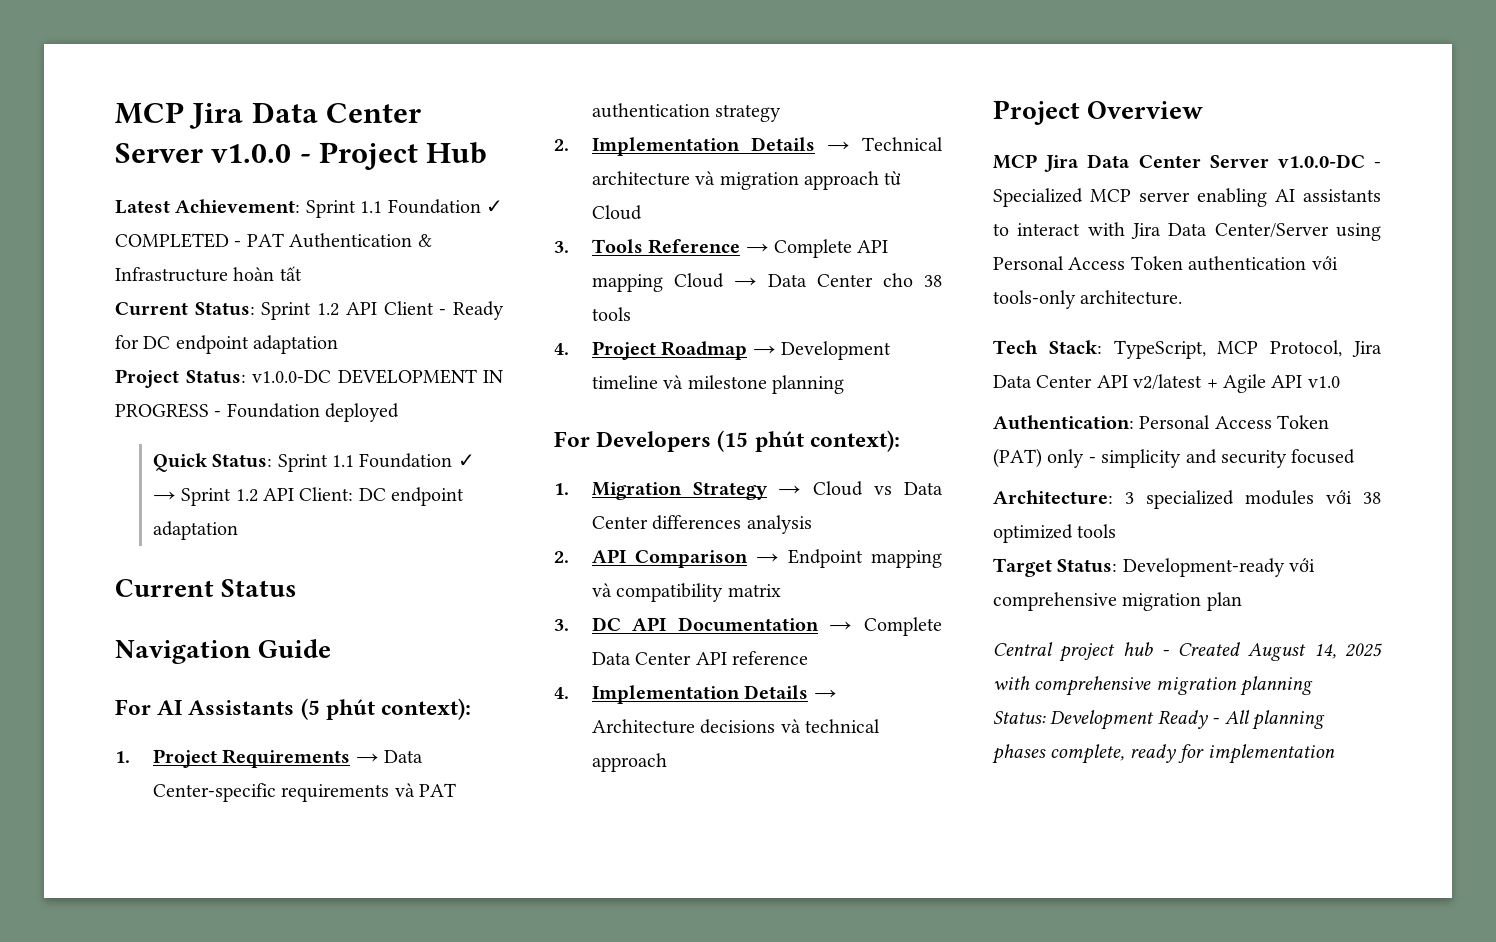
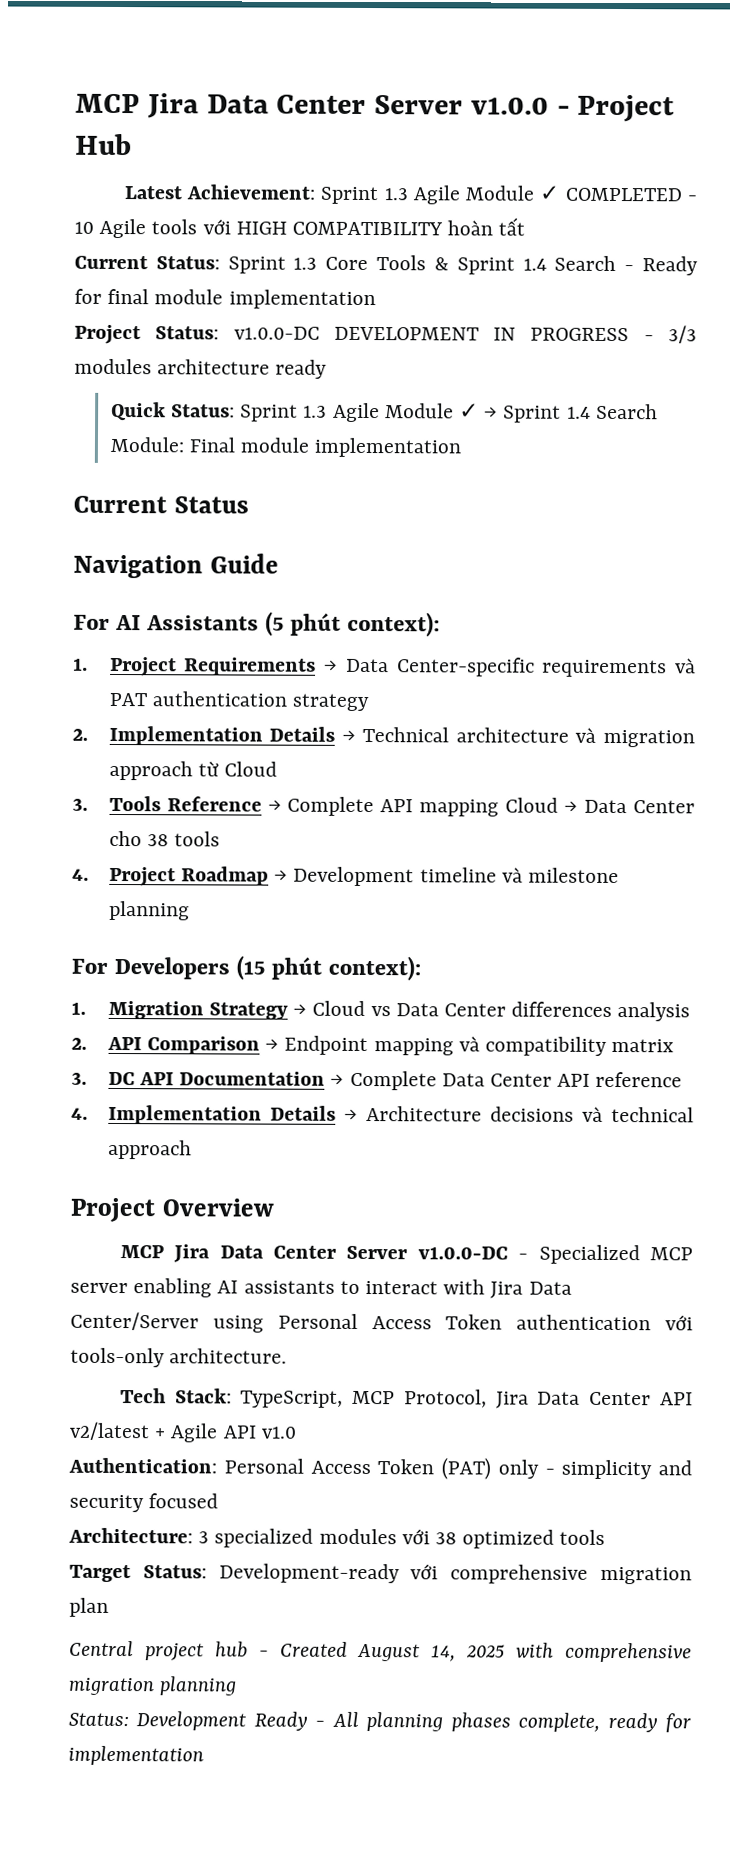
- Latest Achievement: Sprint 1.1 Foundation ✓ COMPLETED - PAT Authentication & Infrastructure hoàn tất
+ Latest Achievement: Sprint 1.3 Agile Module ✓ COMPLETED - 10 Agile tools với HIGH COMPATIBILITY hoàn tất
- Current Status: Sprint 1.2 API Client - Ready for DC endpoint adaptation
+ Current Status: Sprint 1.3 Core Tools & Sprint 1.4 Search - Ready for final module implementation
- Project Status: v1.0.0-DC DEVELOPMENT IN PROGRESS - Foundation deployed
+ Project Status: v1.0.0-DC DEVELOPMENT IN PROGRESS - 3/3 modules architecture ready
- Quick Status: Sprint 1.1 Foundation ✓ → Sprint 1.2 API Client: DC endpoint adaptation
+ Quick Status: Sprint 1.3 Agile Module ✓ → Sprint 1.4 Search Module: Final module implementation

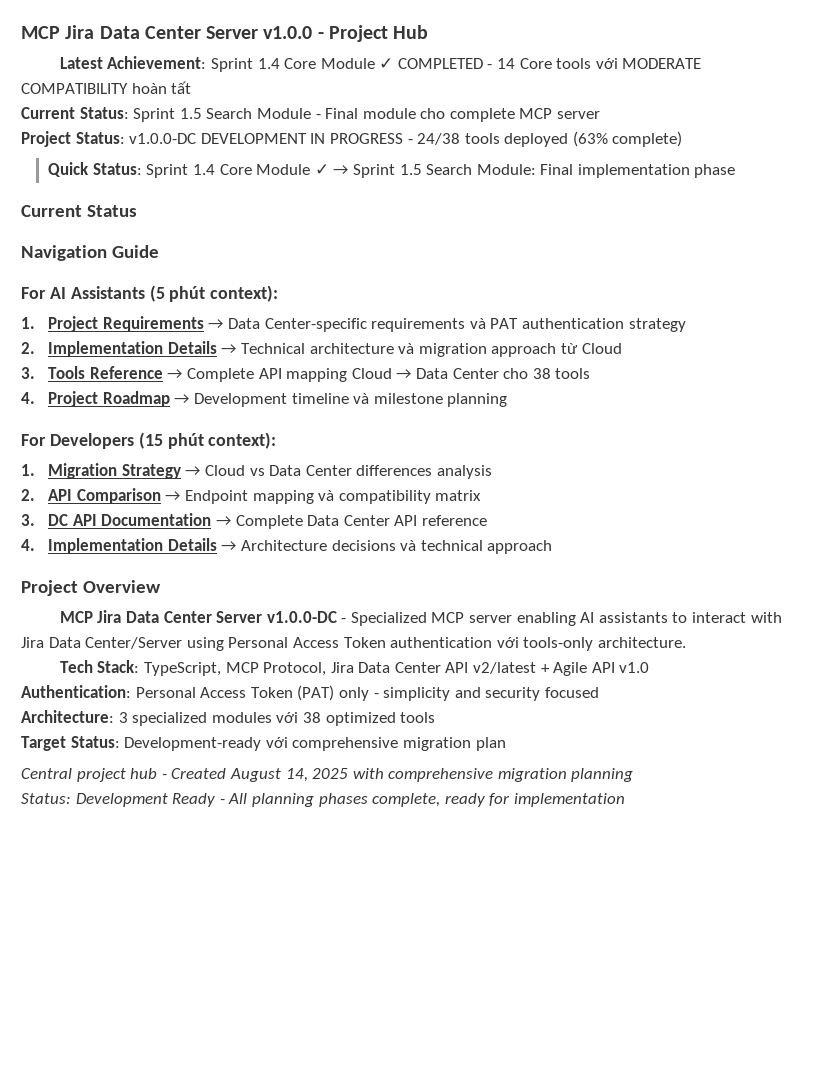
- Latest Achievement: Sprint 1.3 Agile Module ✓ COMPLETED - 10 Agile tools với HIGH COMPATIBILITY hoàn tất
+ Latest Achievement: Sprint 1.4 Core Module ✓ COMPLETED - 14 Core tools với MODERATE COMPATIBILITY hoàn tất
- Current Status: Sprint 1.3 Core Tools & Sprint 1.4 Search - Ready for final module implementation
+ Current Status: Sprint 1.5 Search Module - Final module cho complete MCP server
- Project Status: v1.0.0-DC DEVELOPMENT IN PROGRESS - 3/3 modules architecture ready
+ Project Status: v1.0.0-DC DEVELOPMENT IN PROGRESS - 24/38 tools deployed (63% complete)
- Quick Status: Sprint 1.3 Agile Module ✓ → Sprint 1.4 Search Module: Final module implementation
+ Quick Status: Sprint 1.4 Core Module ✓ → Sprint 1.5 Search Module: Final implementation phase

